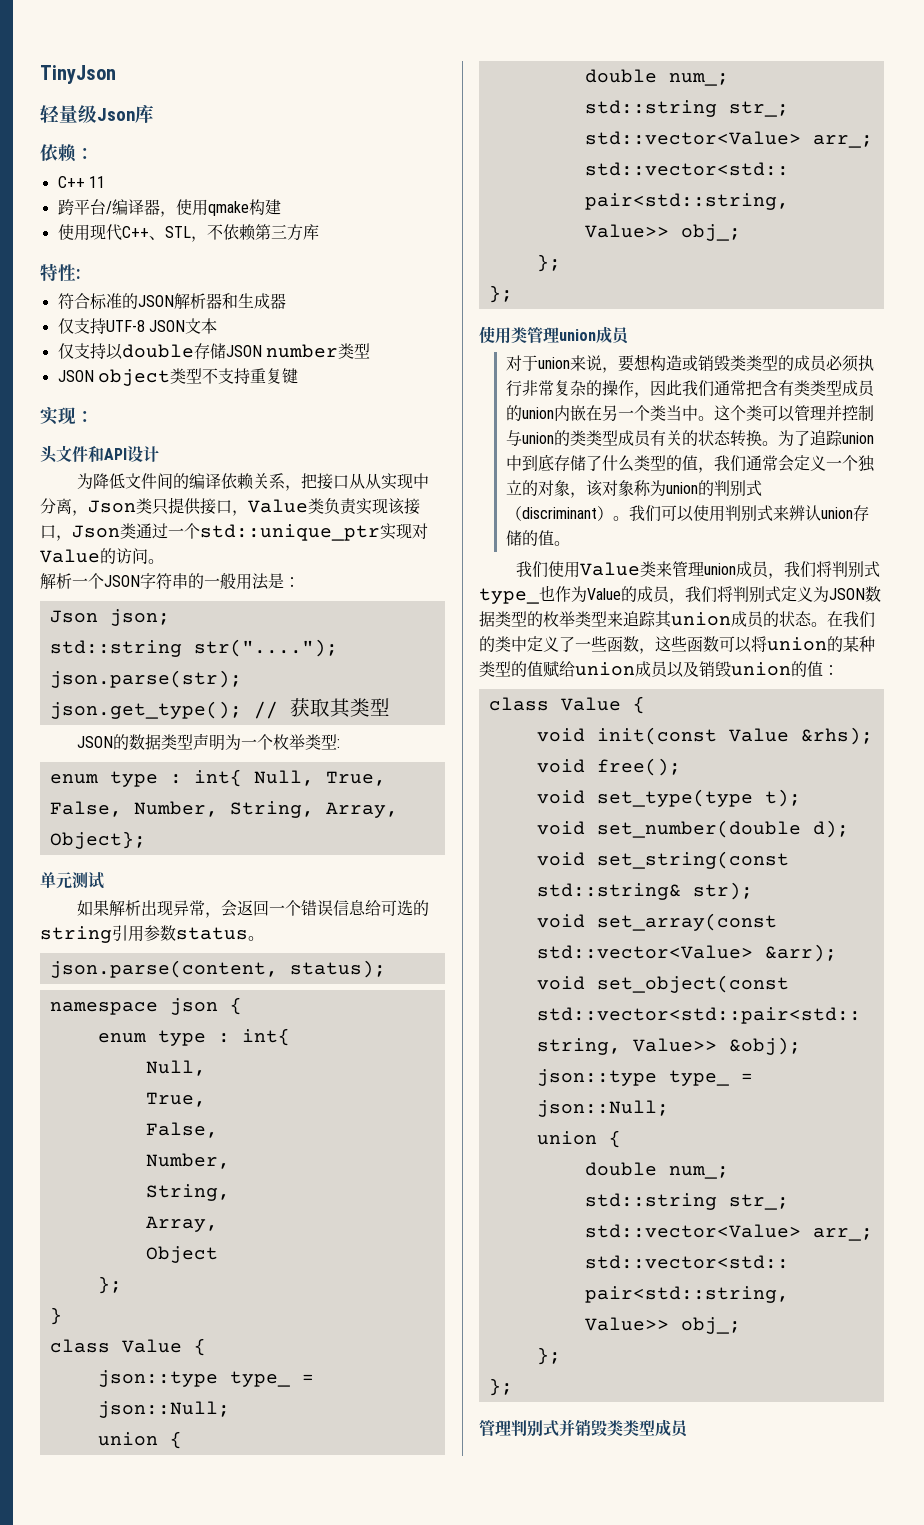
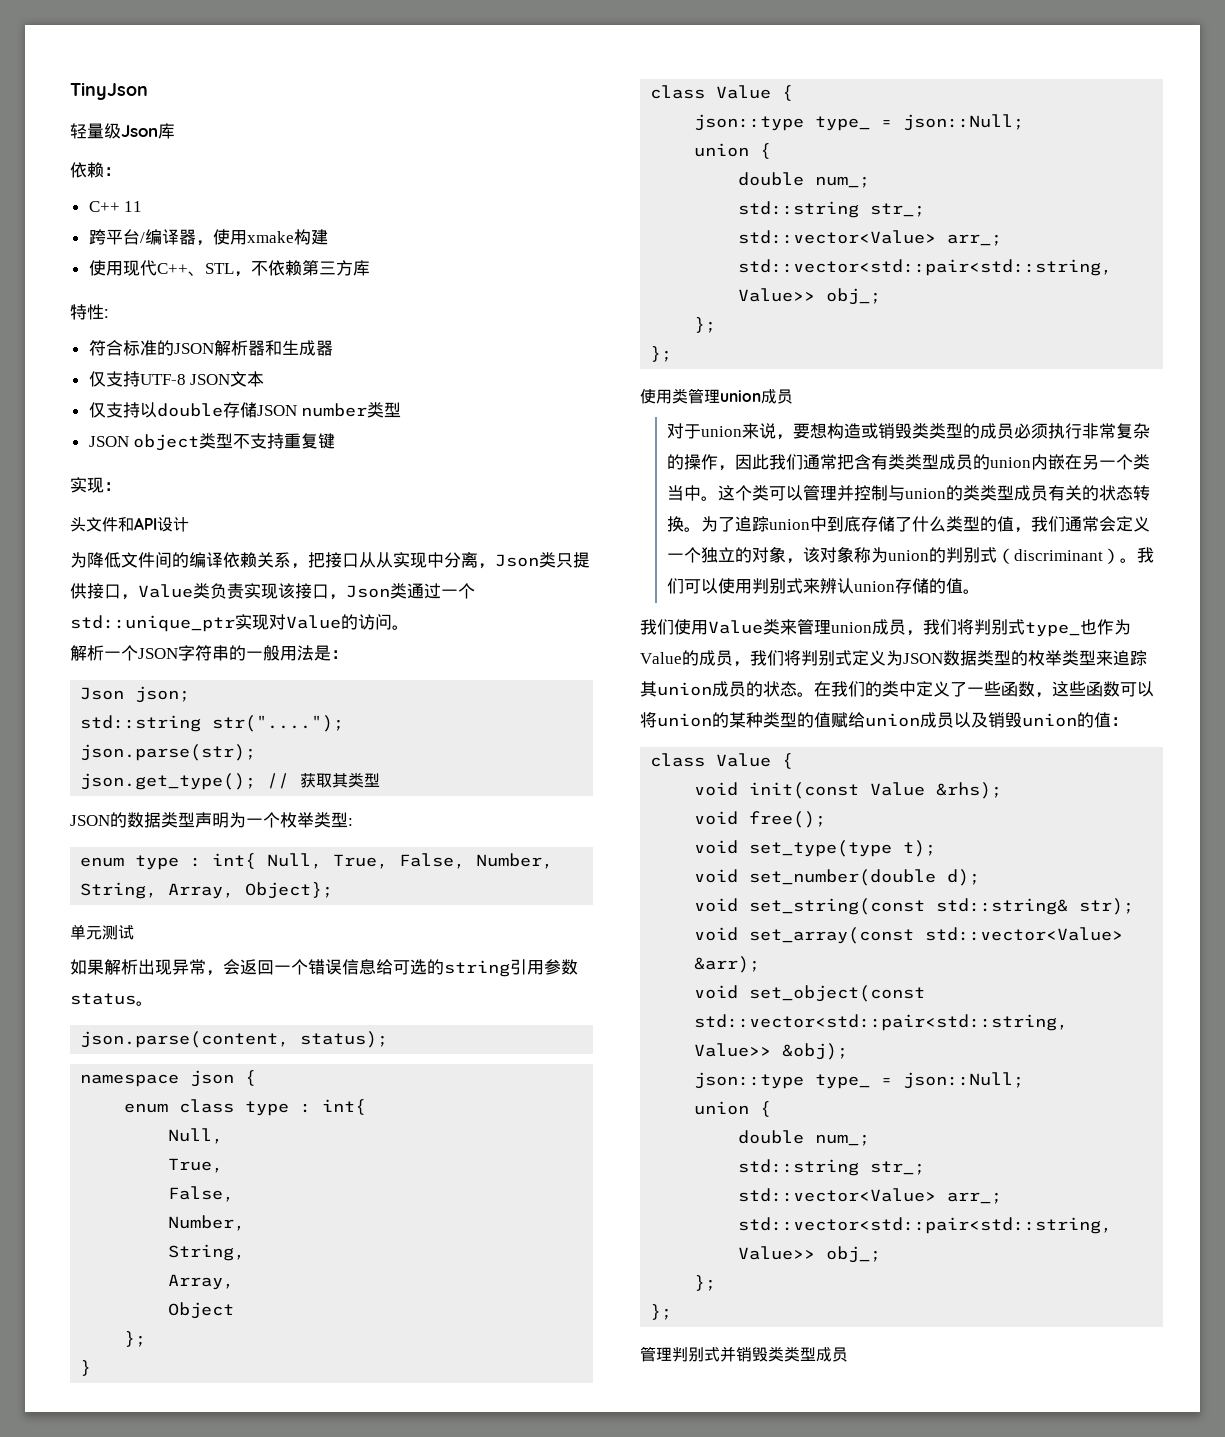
- 跨平台/编译器，使用qmake构建
+ 跨平台/编译器，使用xmake构建
  namespace json {
- enum type : int{
+ enum class type : int{

